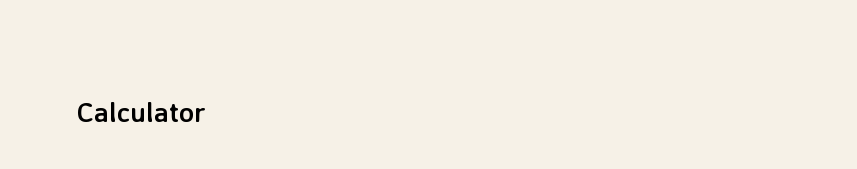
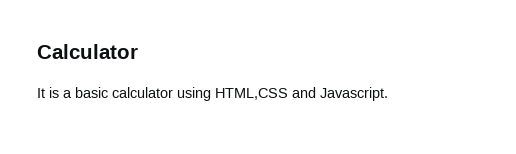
+ It is a basic calculator using HTML,CSS and Javascript.

